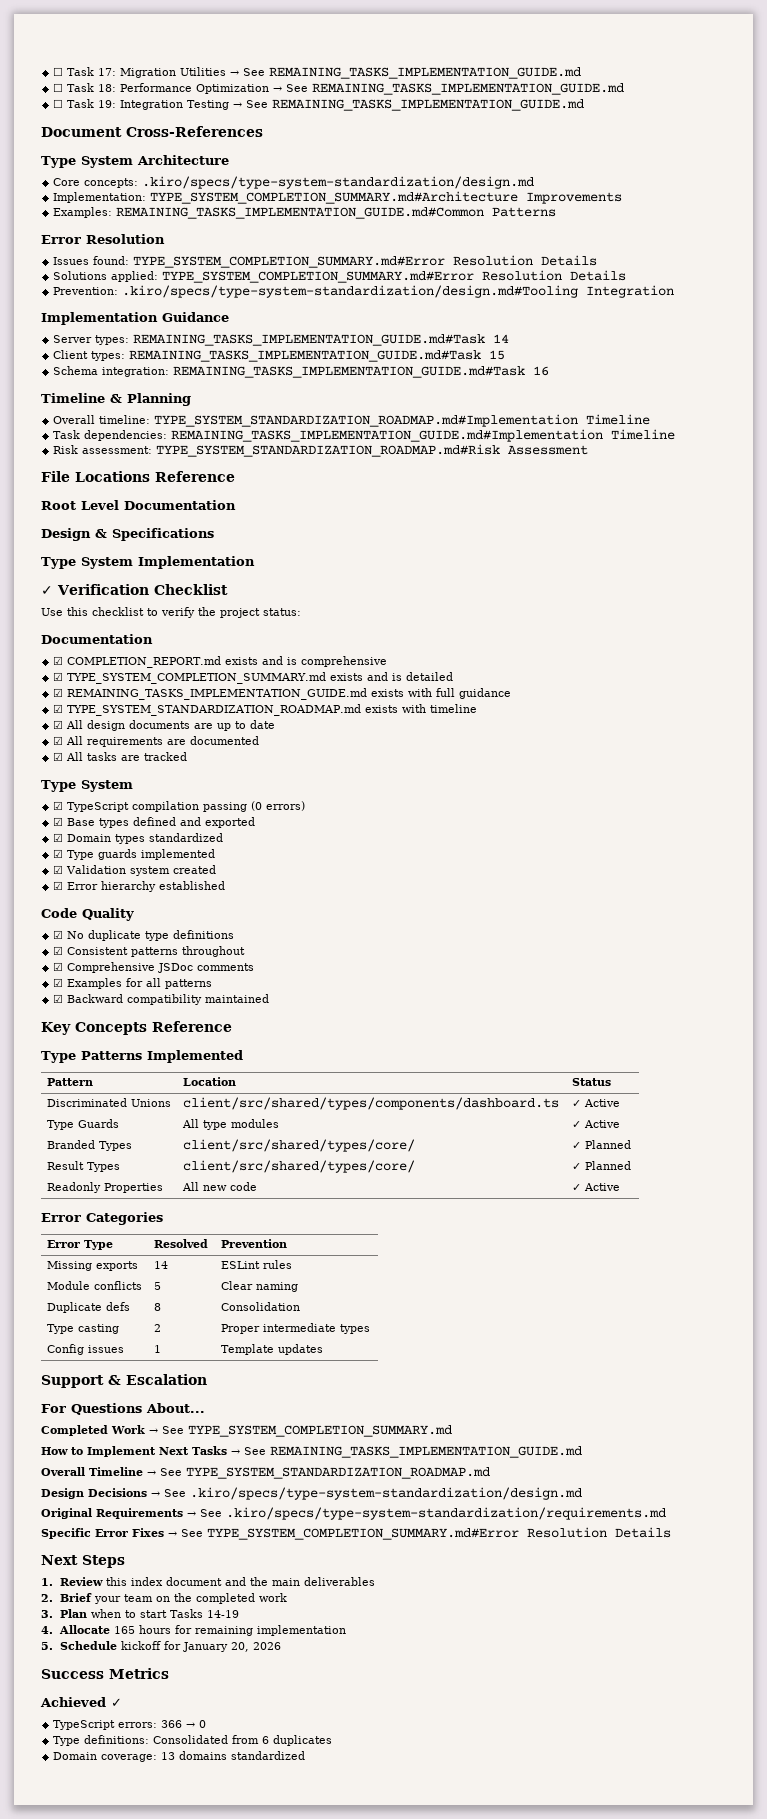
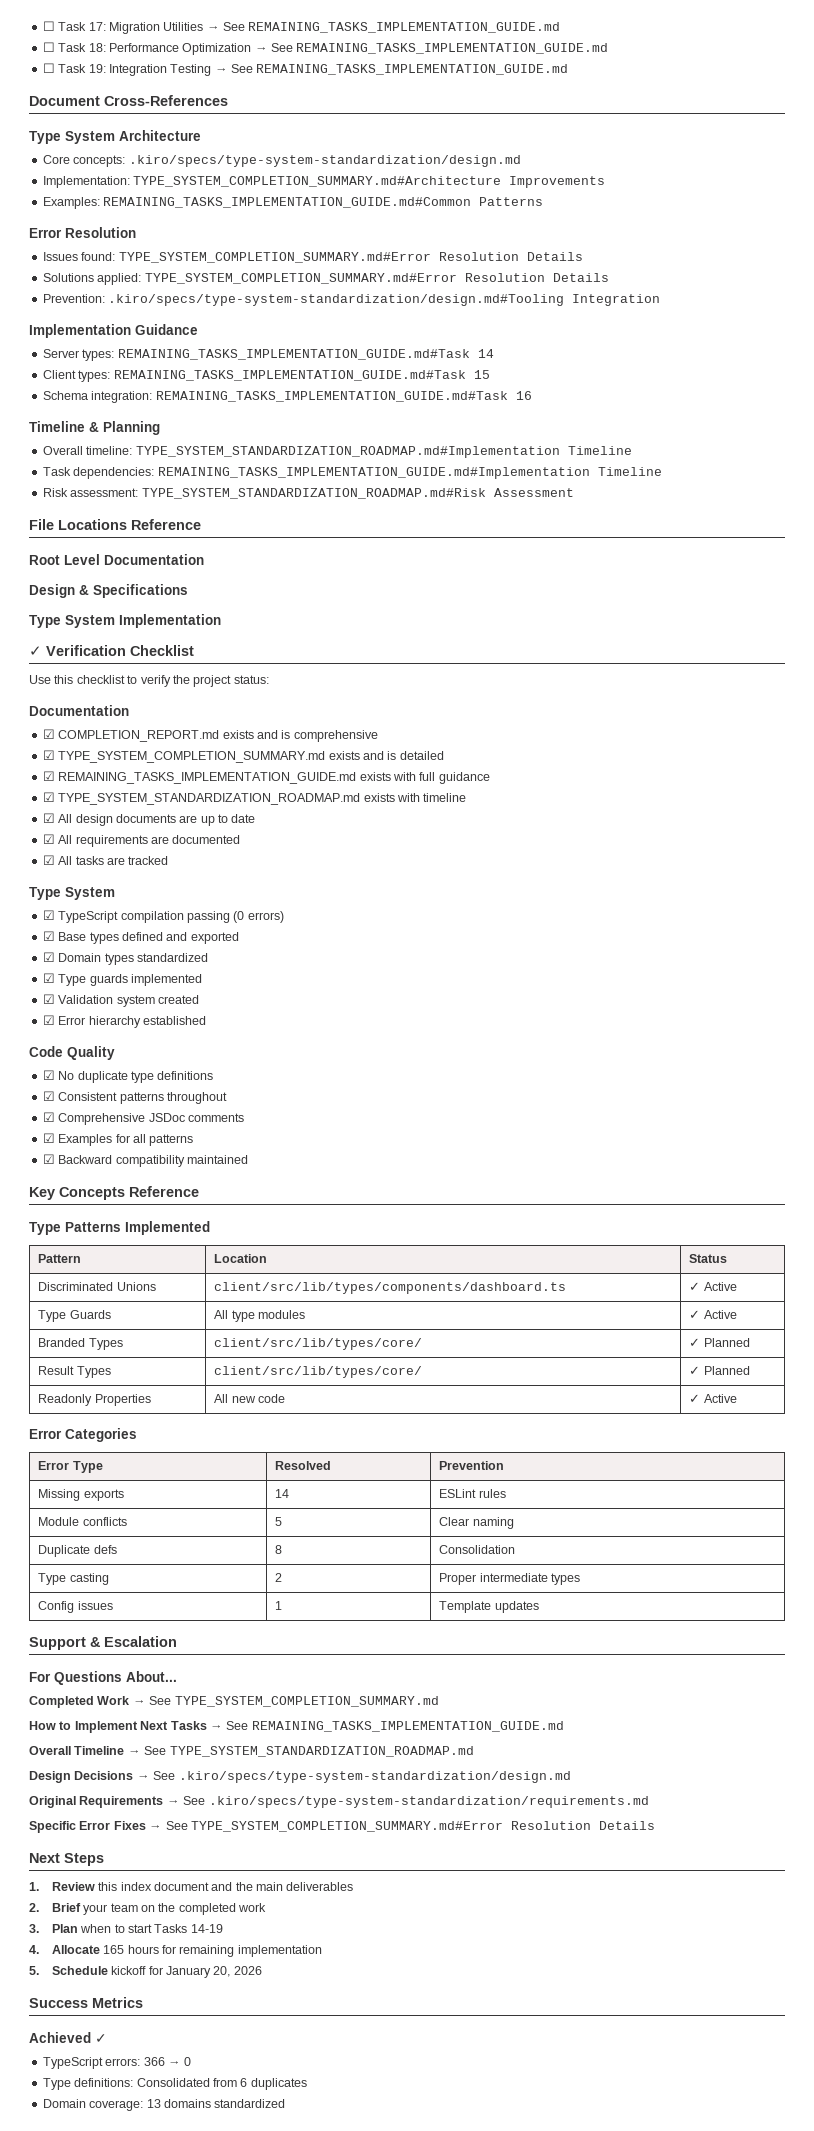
- Discriminated Unions | client/src/shared/types/components/dashboard.ts | ✓ Active
+ Discriminated Unions | client/src/lib/types/components/dashboard.ts | ✓ Active
- Branded Types | client/src/shared/types/core/ | ✓ Planned
+ Branded Types | client/src/lib/types/core/ | ✓ Planned
- Result Types | client/src/shared/types/core/ | ✓ Planned
+ Result Types | client/src/lib/types/core/ | ✓ Planned

